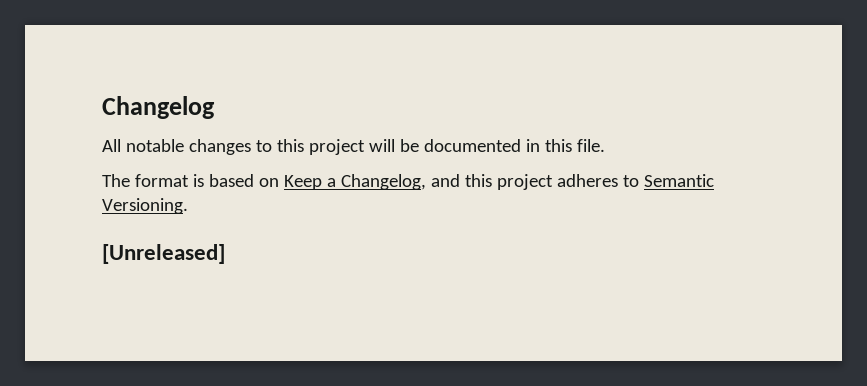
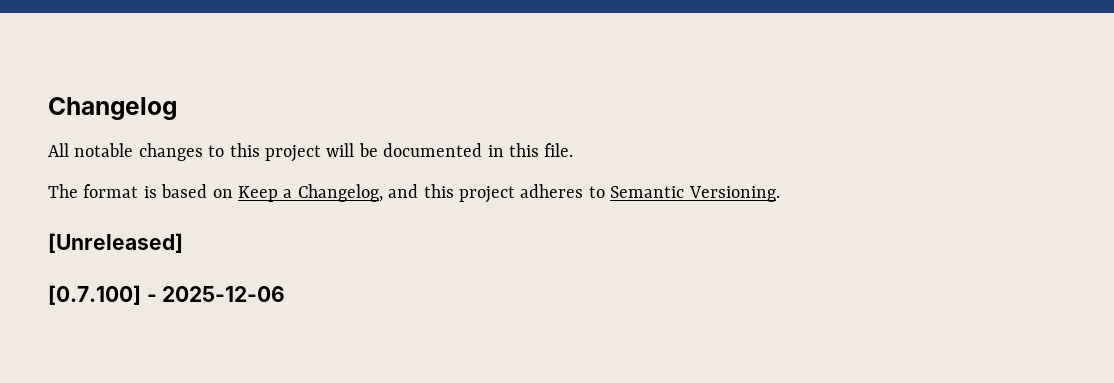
+ [0.7.100] - 2025-12-06

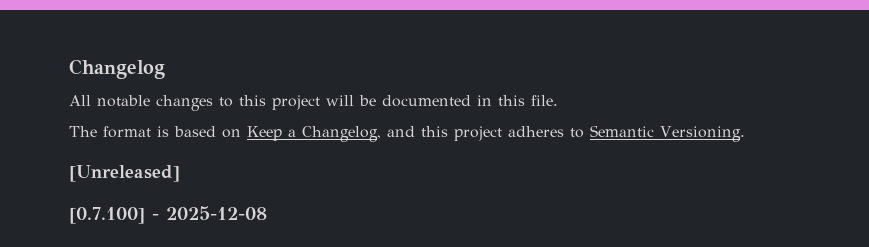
- [0.7.100] - 2025-12-06
+ [0.7.100] - 2025-12-08

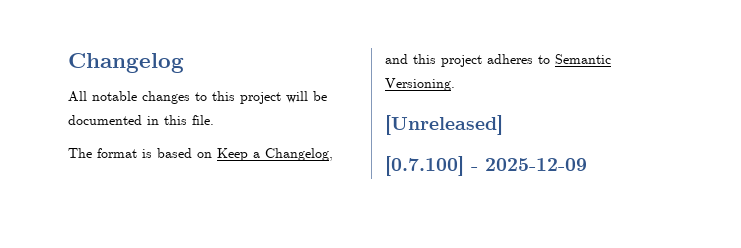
- [0.7.100] - 2025-12-08
+ [0.7.100] - 2025-12-09

